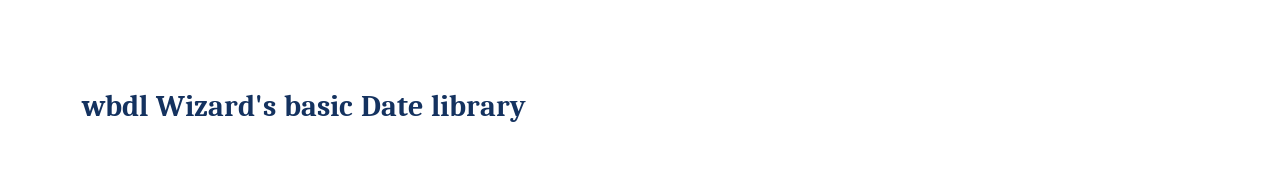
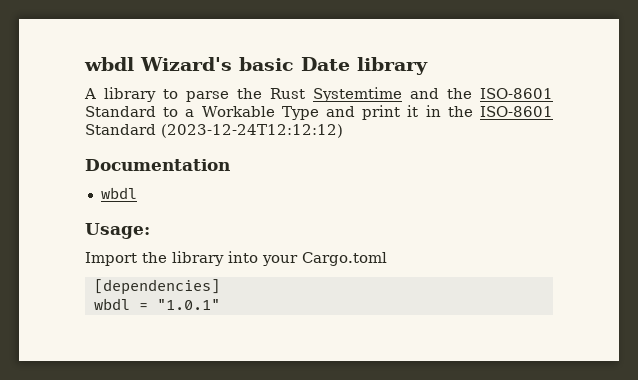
+ A library to parse the Rust Systemtime and the ISO-8601 Standard to a Workable Type and print it in the ISO-8601 Standard (2023-12-24T12:12:12)
+ Documentation
+ wbdl
+ Usage:
+ Import the library into your Cargo.toml
+ [dependencies]
+ wbdl = "1.0.1"

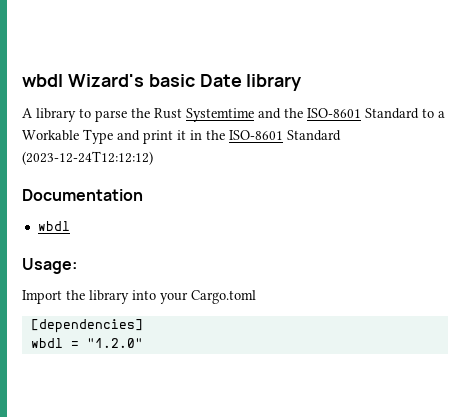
- wbdl = "1.0.1"
+ wbdl = "1.2.0"

